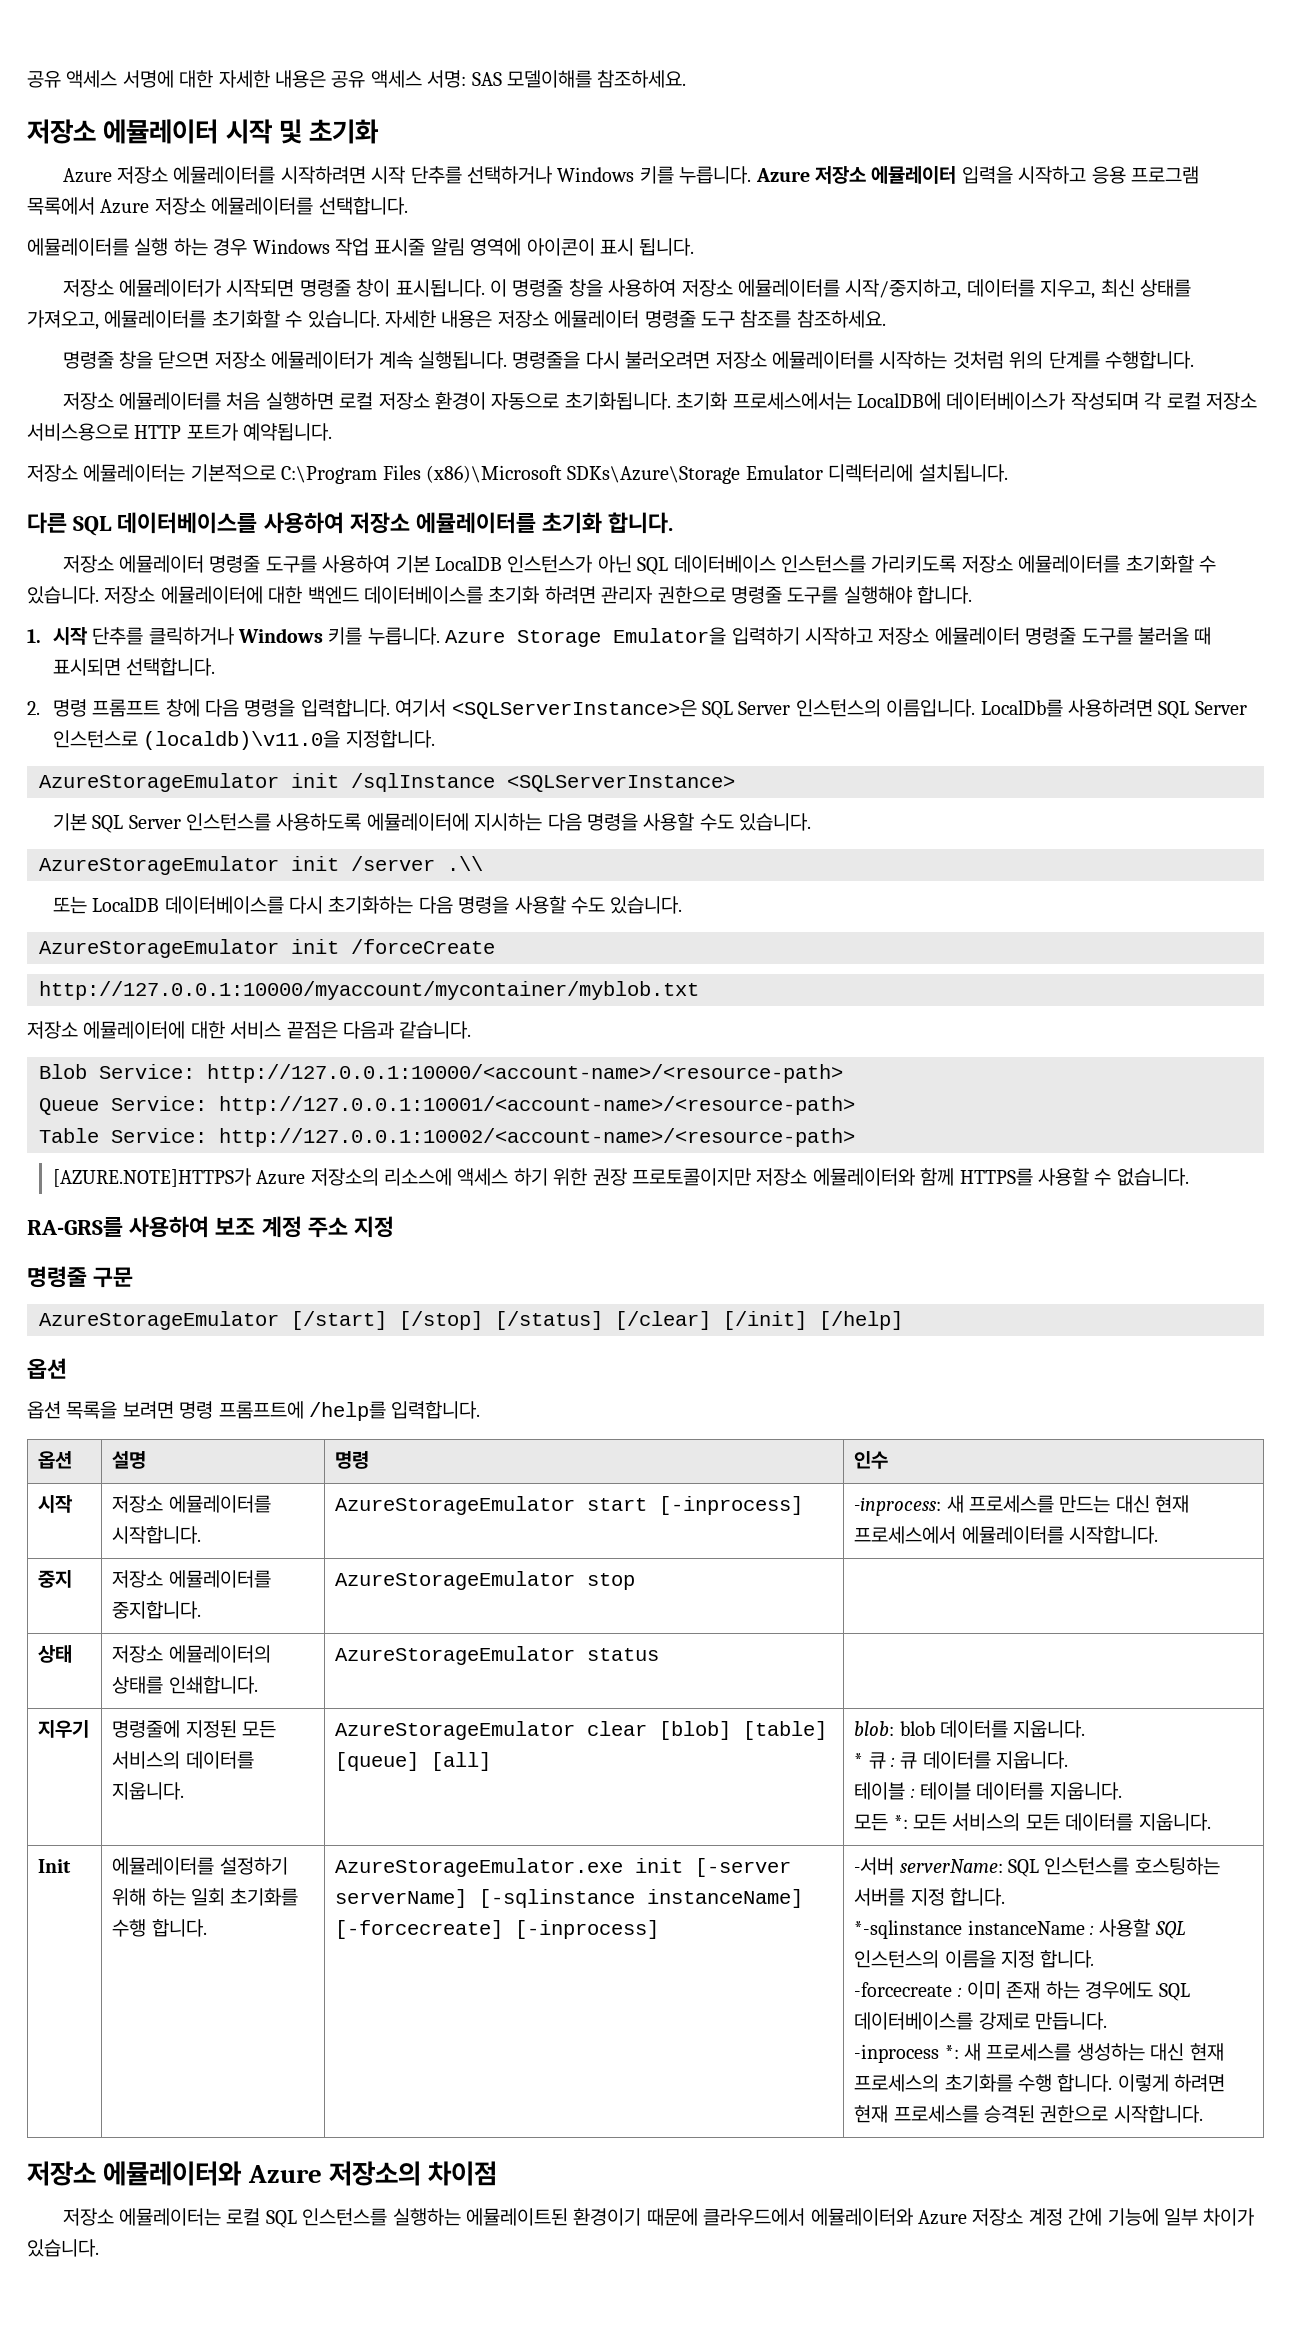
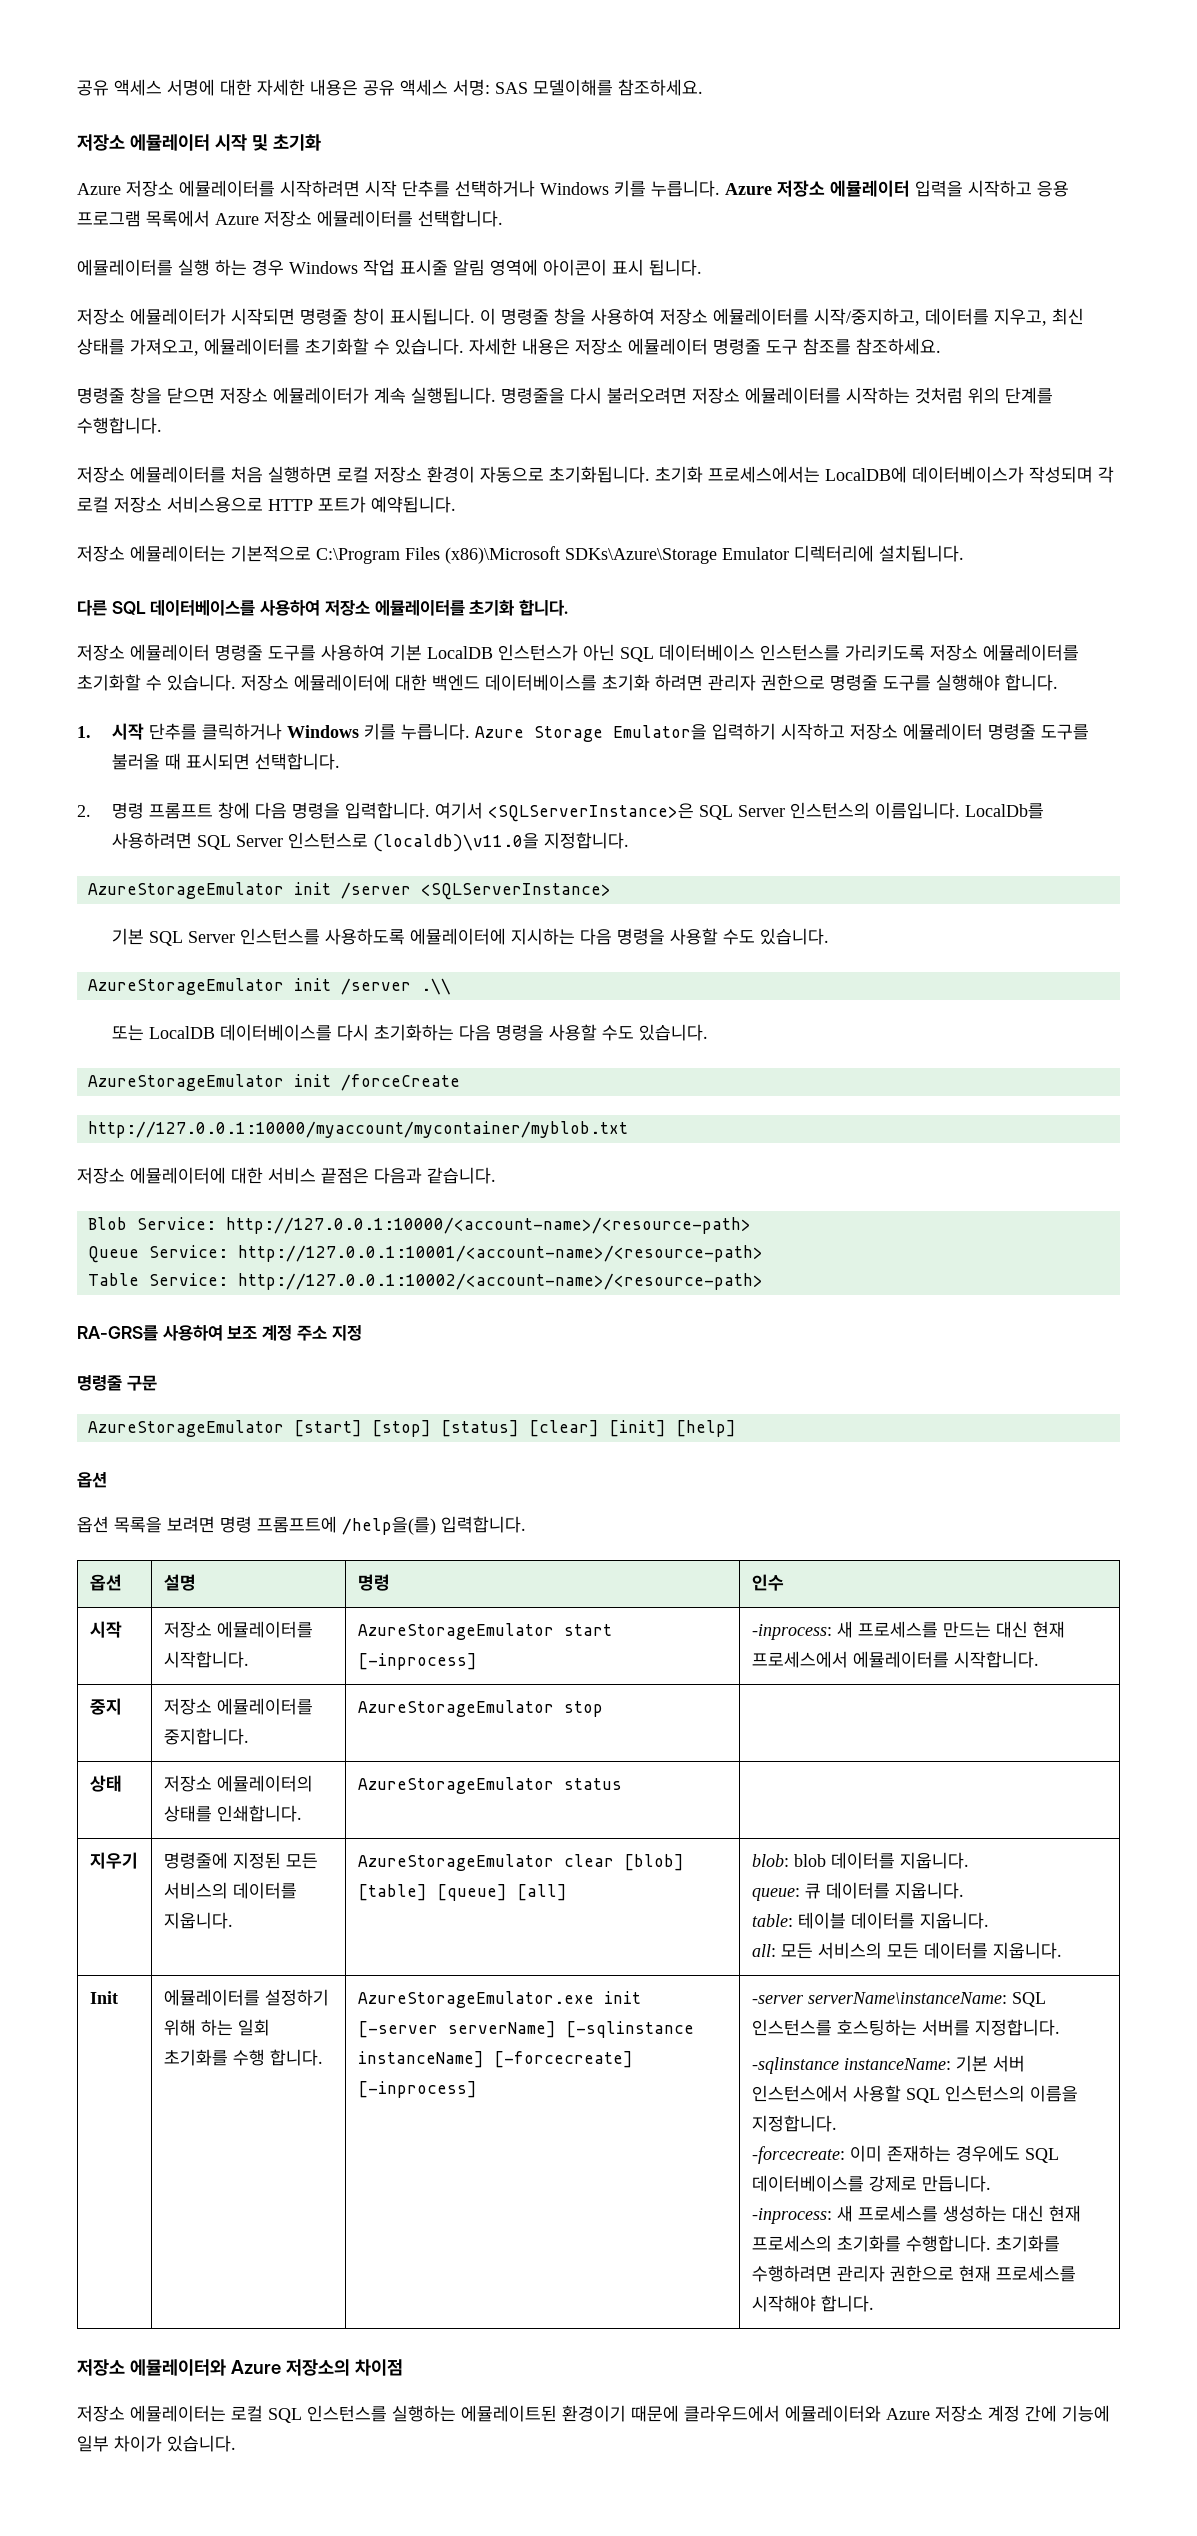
- AzureStorageEmulator init /sqlInstance <SQLServerInstance>
+ AzureStorageEmulator init /server <SQLServerInstance>
- [AZURE.NOTE]HTTPS가 Azure 저장소의 리소스에 액세스 하기 위한 권장 프로토콜이지만 저장소 에뮬레이터와 함께 HTTPS를 사용할 수 없습니다.
- AzureStorageEmulator [/start] [/stop] [/status] [/clear] [/init] [/help]
+ AzureStorageEmulator [start] [stop] [status] [clear] [init] [help]
- 옵션 목록을 보려면 명령 프롬프트에 /help를 입력합니다.
+ 옵션 목록을 보려면 명령 프롬프트에 /help을(를) 입력합니다.
  지우기 | 명령줄에 지정된 모든 서비스의 데이터를 지웁니다. | AzureStorageEmulator clear [blob] [table] [queue] [all] | blob: blob 데이터를 지웁니다.
- * 큐 : 큐 데이터를 지웁니다.
- 테이블 : 테이블 데이터를 지웁니다.
- 모든 *: 모든 서비스의 모든 데이터를 지웁니다.
+ queue: 큐 데이터를 지웁니다.
+ table: 테이블 데이터를 지웁니다.
+ all: 모든 서비스의 모든 데이터를 지웁니다.
- -서버 serverName: SQL 인스턴스를 호스팅하는 서버를 지정 합니다.
- *-sqlinstance instanceName : 사용할 SQL 인스턴스의 이름을 지정 합니다.
- -forcecreate : 이미 존재 하는 경우에도 SQL 데이터베이스를 강제로 만듭니다.
+ -server serverName\instanceName: SQL 인스턴스를 호스팅하는 서버를 지정합니다.
+ -sqlinstance instanceName: 기본 서버 인스턴스에서 사용할 SQL 인스턴스의 이름을 지정합니다.
+ -forcecreate: 이미 존재하는 경우에도 SQL 데이터베이스를 강제로 만듭니다.
- -inprocess *: 새 프로세스를 생성하는 대신 현재 프로세스의 초기화를 수행 합니다. 이렇게 하려면 현재 프로세스를 승격된 권한으로 시작합니다.
+ -inprocess: 새 프로세스를 생성하는 대신 현재 프로세스의 초기화를 수행합니다. 초기화를 수행하려면 관리자 권한으로 현재 프로세스를 시작해야 합니다.

